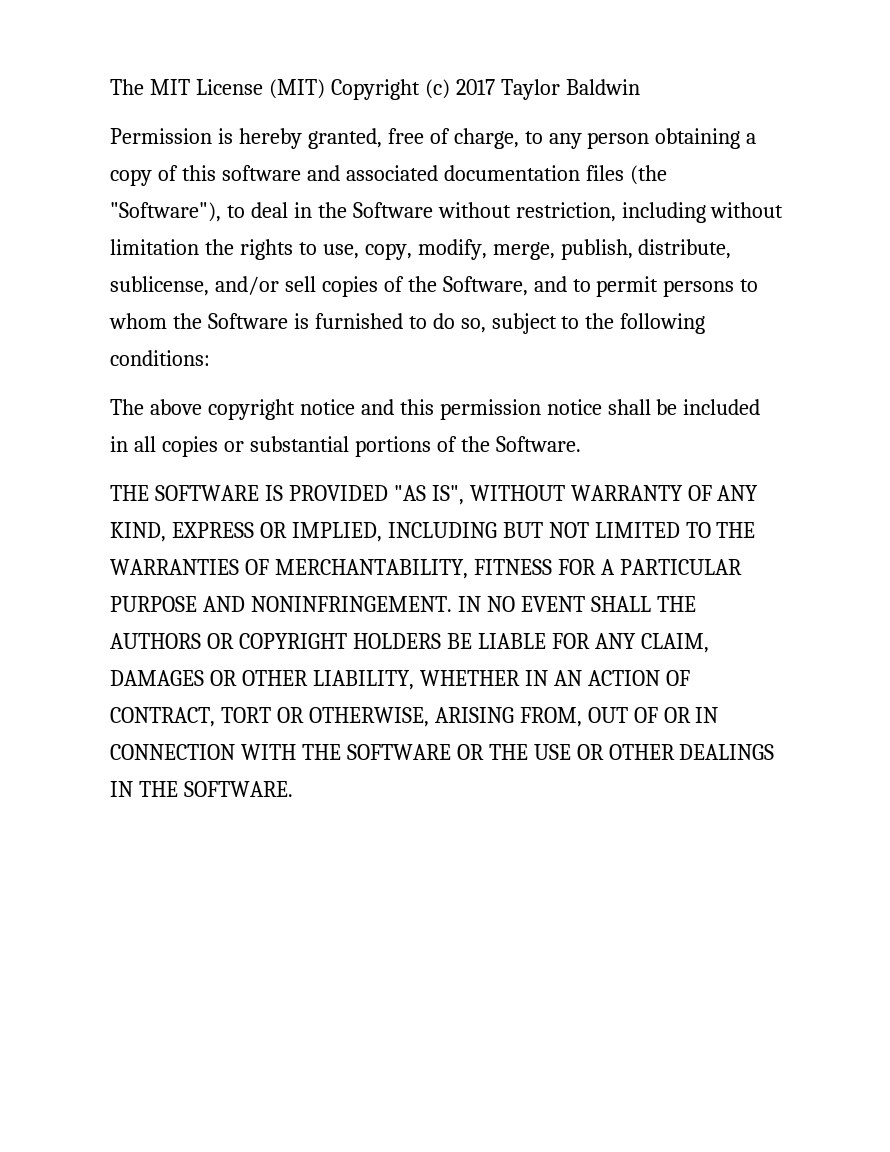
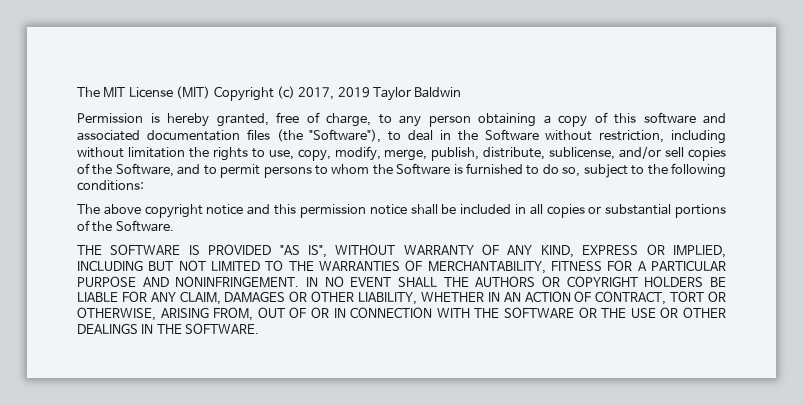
- The MIT License (MIT) Copyright (c) 2017 Taylor Baldwin
+ The MIT License (MIT) Copyright (c) 2017, 2019 Taylor Baldwin

